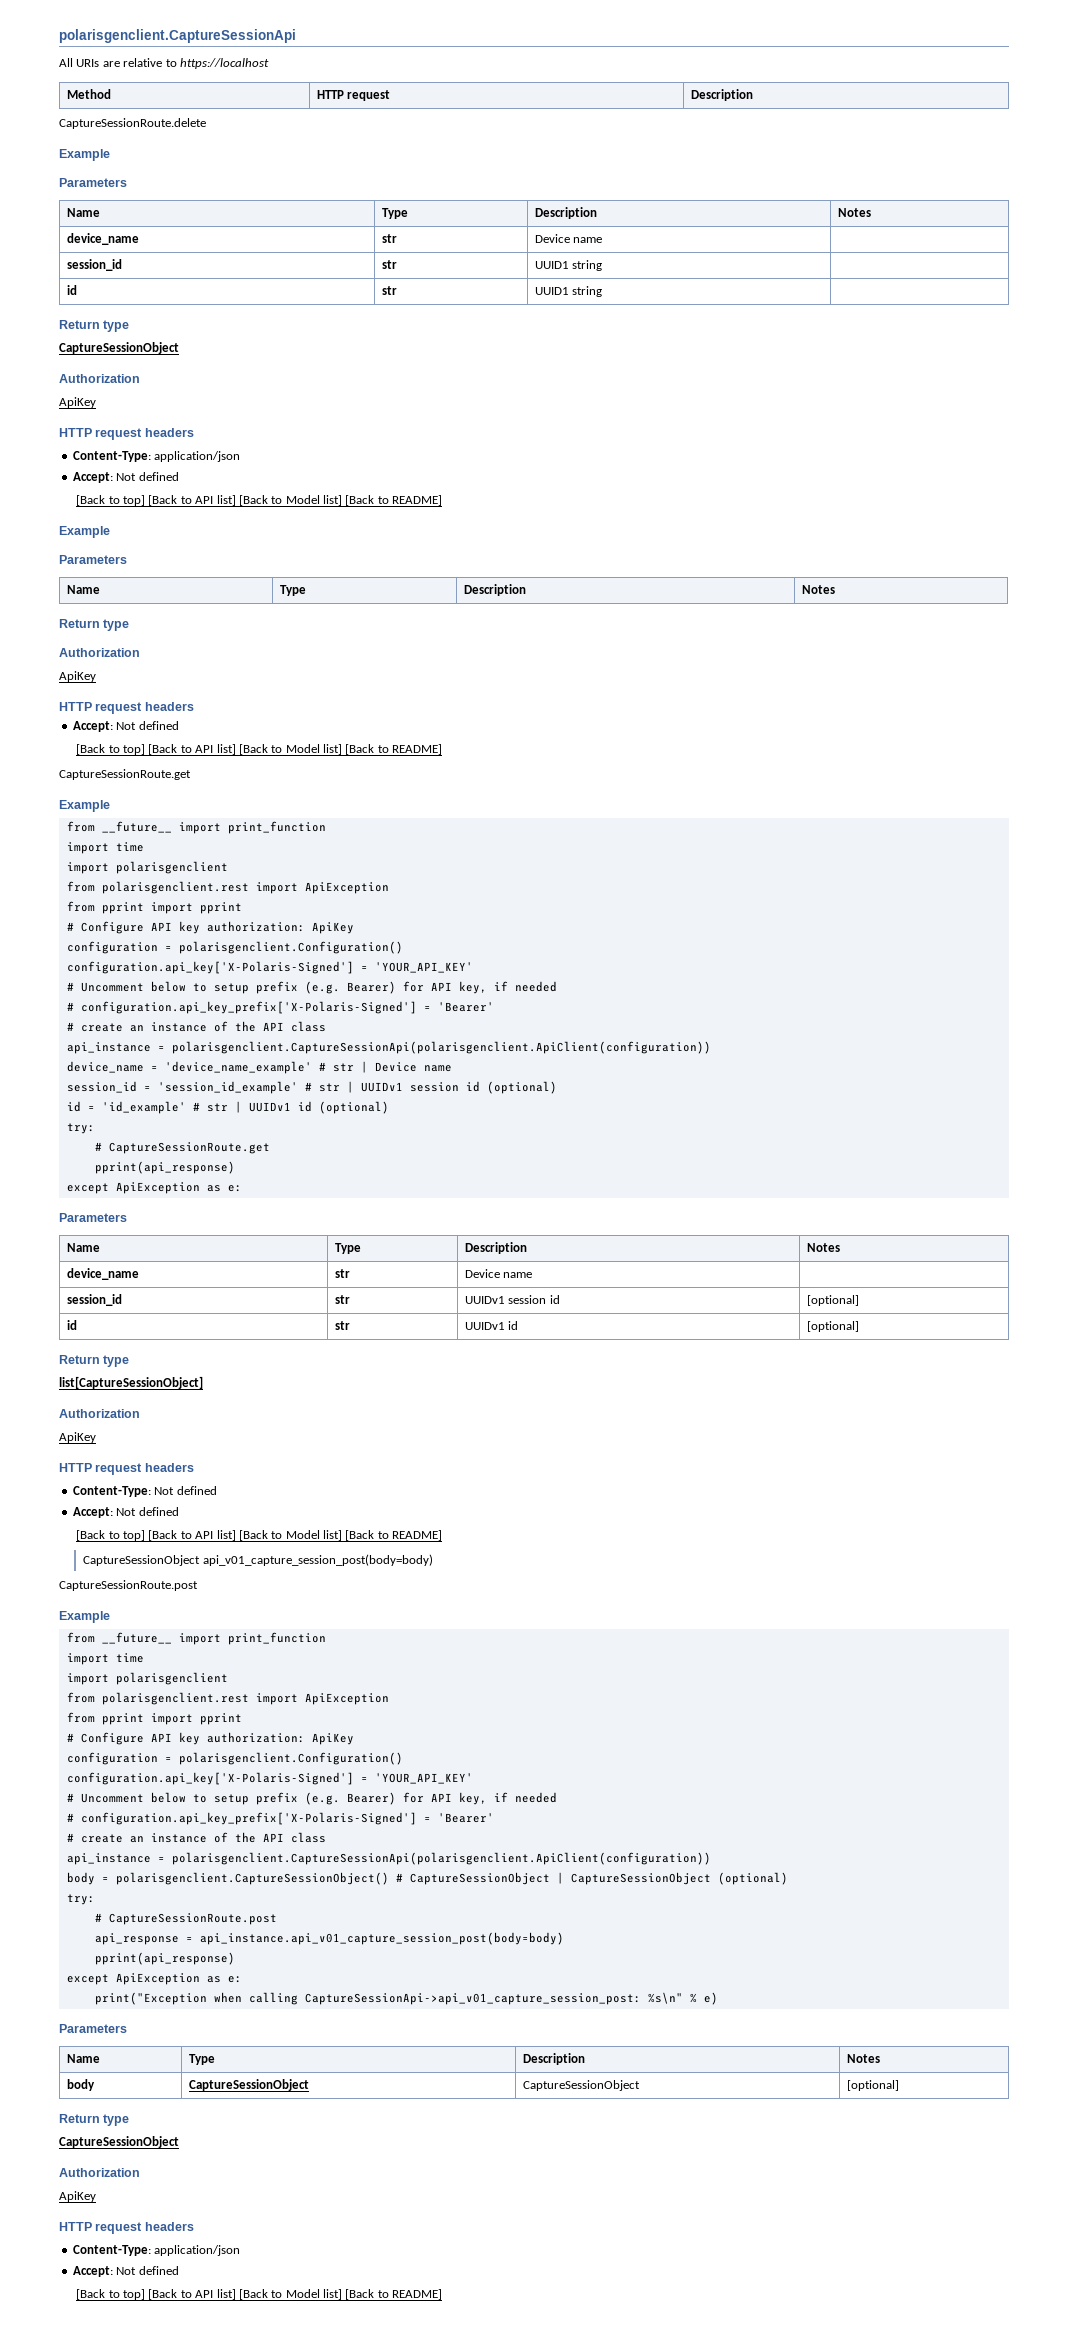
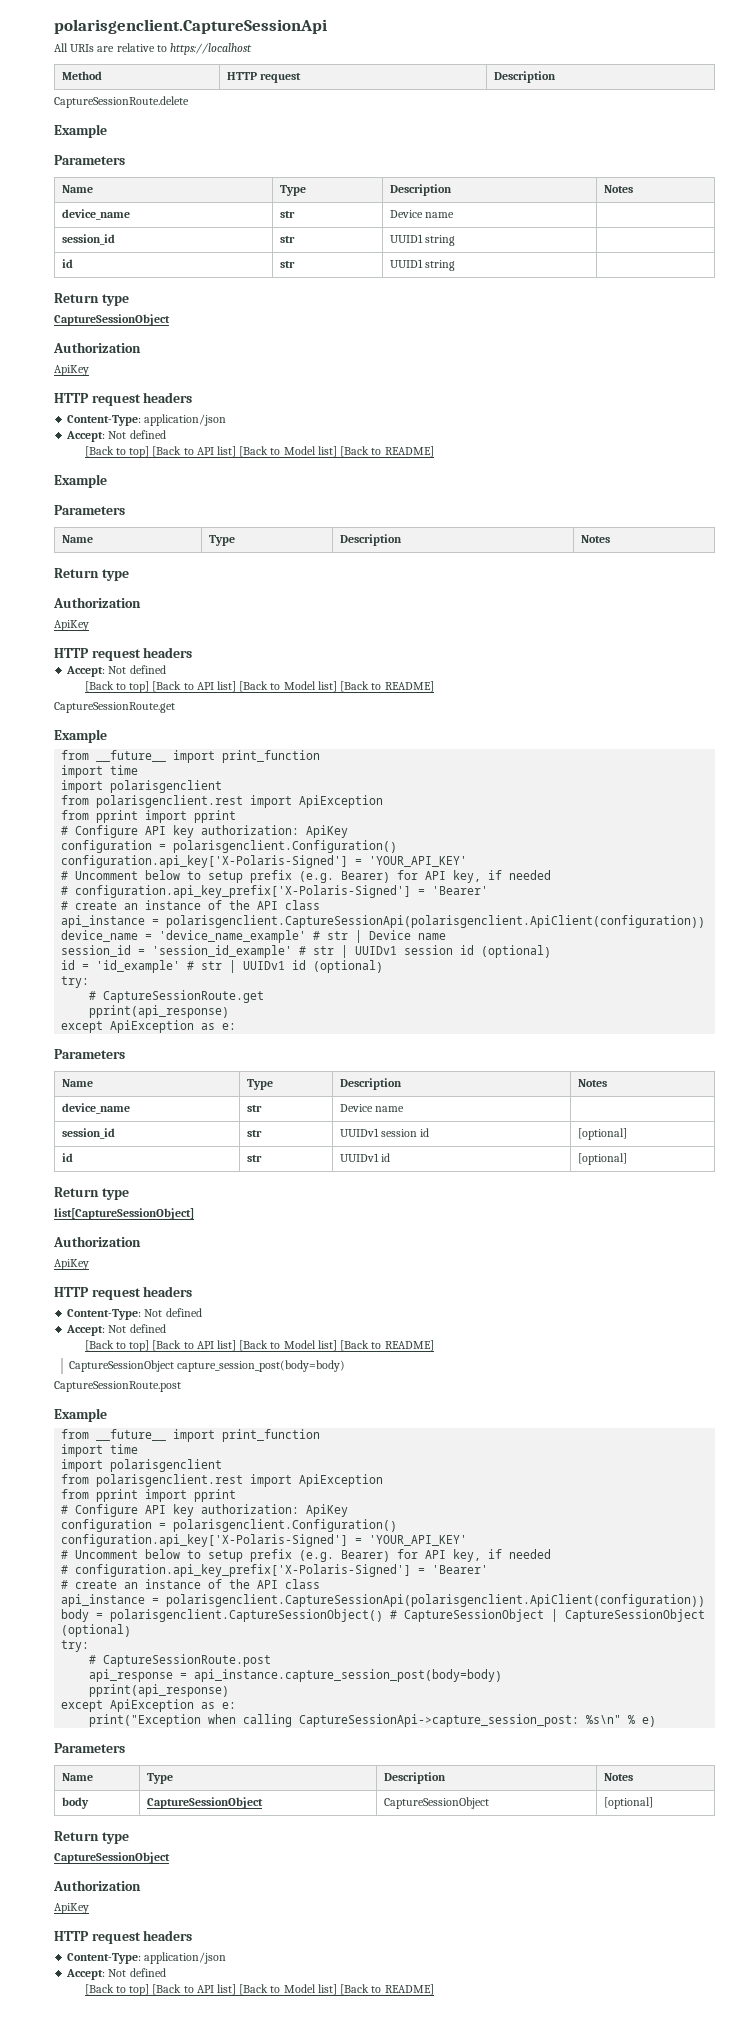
- CaptureSessionObject api_v01_capture_session_post(body=body)
+ CaptureSessionObject capture_session_post(body=body)
- api_response = api_instance.api_v01_capture_session_post(body=body)
+ api_response = api_instance.capture_session_post(body=body)
- print("Exception when calling CaptureSessionApi->api_v01_capture_session_post: %s\n" % e)
+ print("Exception when calling CaptureSessionApi->capture_session_post: %s\n" % e)

